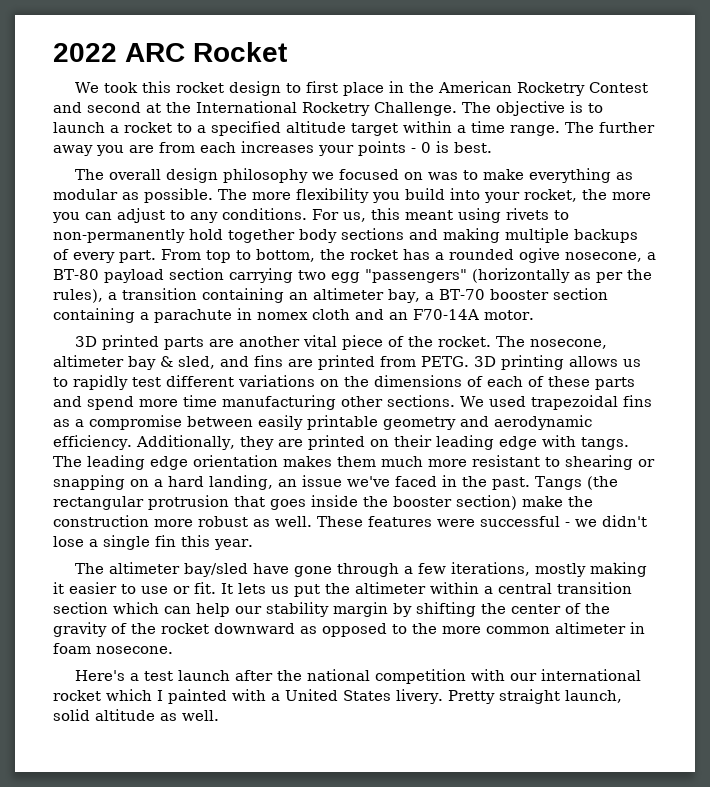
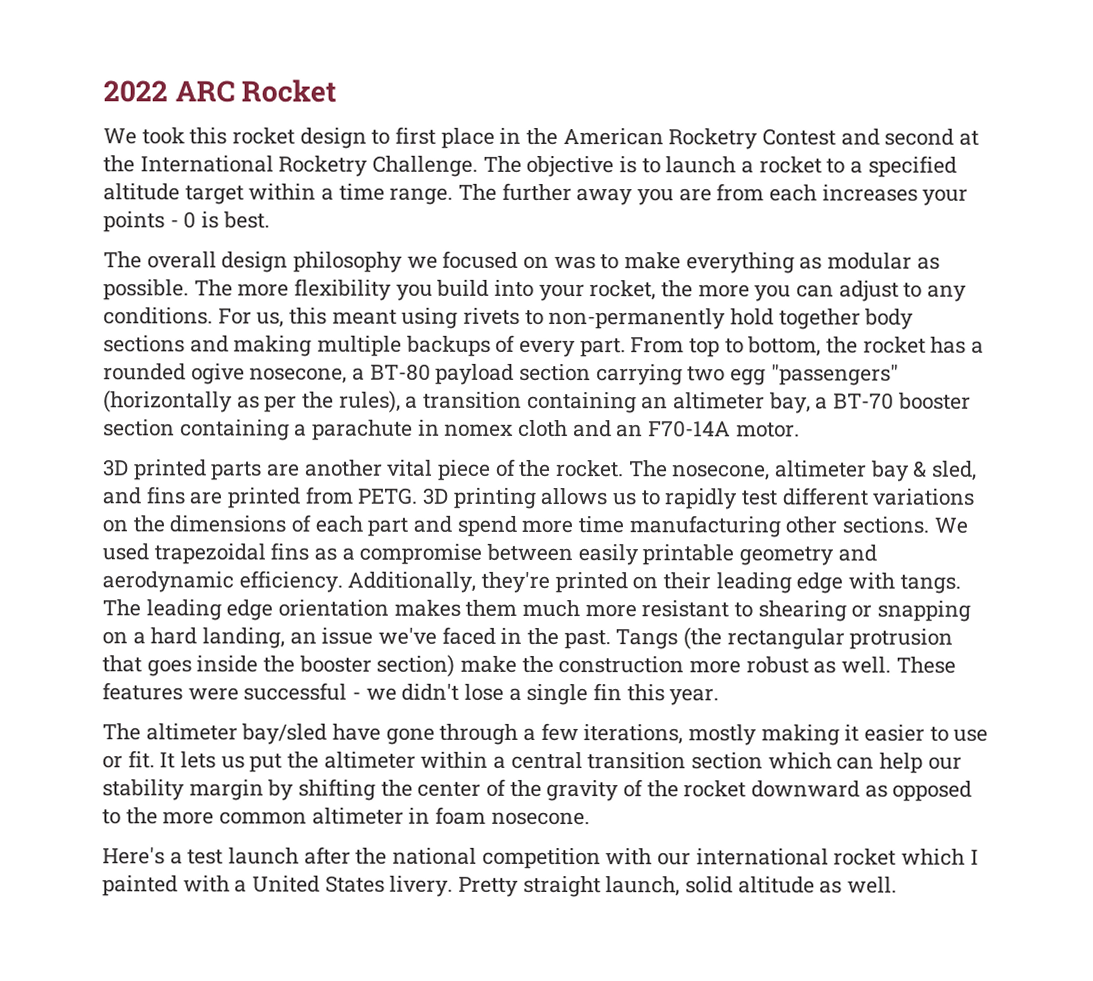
- 3D printing allows us to rapidly test different variations on the dimensions of each of these parts and spend more time manufacturing other sections.
+ 3D printing allows us to rapidly test different variations on the dimensions of each part and spend more time manufacturing other sections.
- Additionally, they are printed on their leading edge with tangs.
+ Additionally, they're printed on their leading edge with tangs.

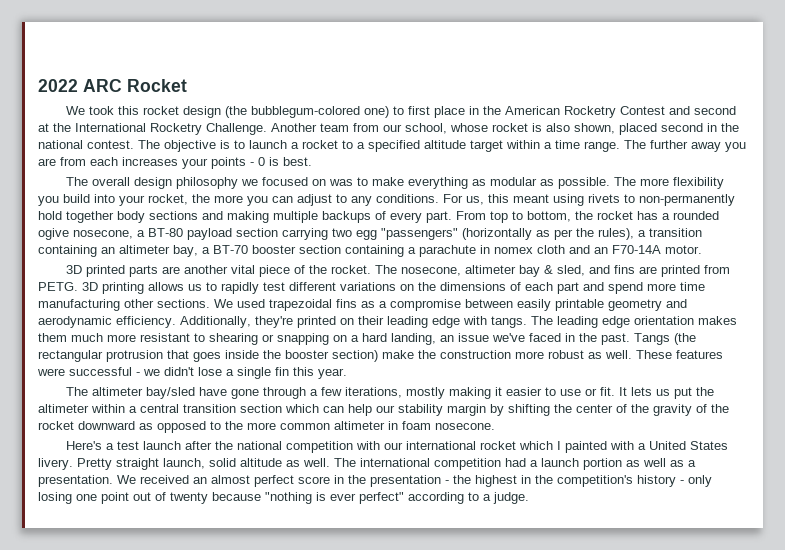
- We took this rocket design to first place in the American Rocketry Contest and second at the International Rocketry Challenge.
+ We took this rocket design (the bubblegum-colored one) to first place in the American Rocketry Contest and second at the International Rocketry Challenge.
+ Another team from our school, whose rocket is also shown, placed second in the national contest.
+ The international competition had a launch portion as well as a presentation. We received an almost perfect score in the presentation - the highest in the competition's history - only losing one point out of twenty because "nothing is ever perfect" according to a judge.

